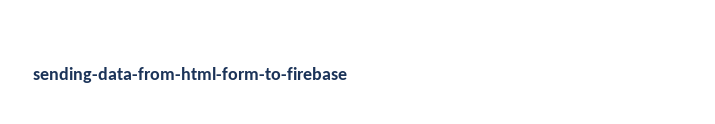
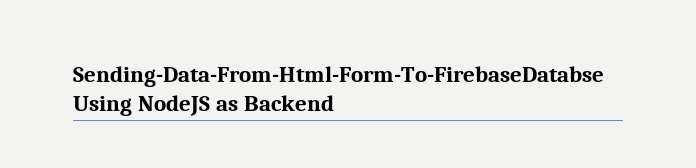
- sending-data-from-html-form-to-firebase
+ Sending-Data-From-Html-Form-To-FirebaseDatabse Using NodeJS as Backend

